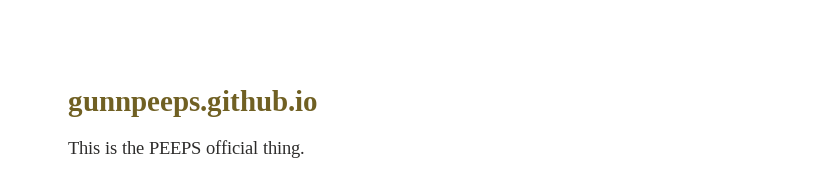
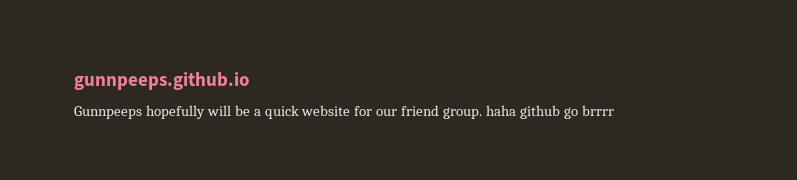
- This is the PEEPS official thing.
+ Gunnpeeps hopefully will be a quick website for our friend group. haha github go brrrr

